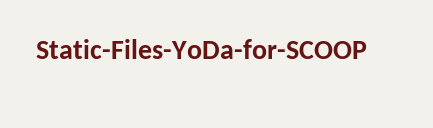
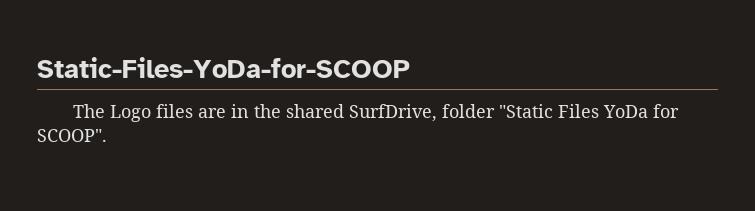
+ The Logo files are in the shared SurfDrive, folder "Static Files YoDa for SCOOP".

